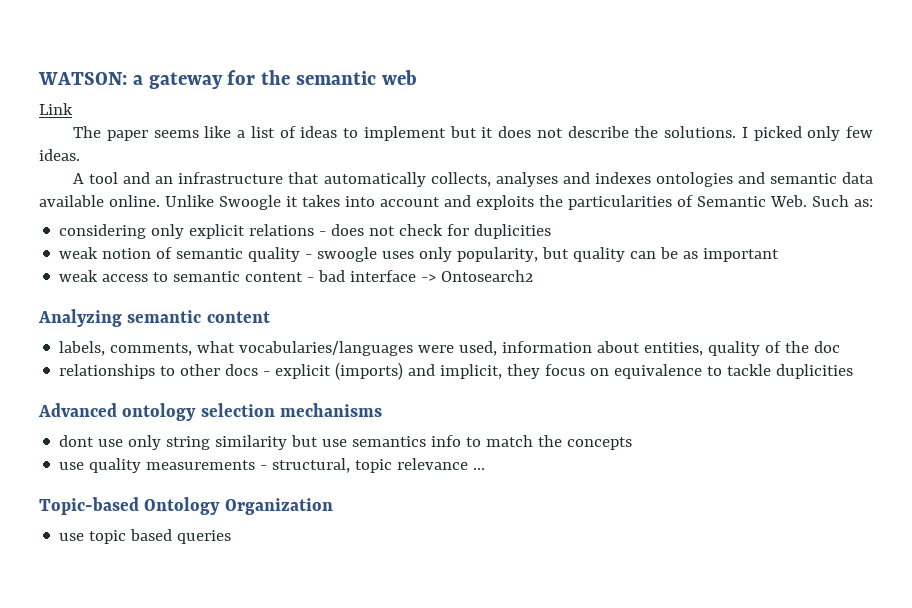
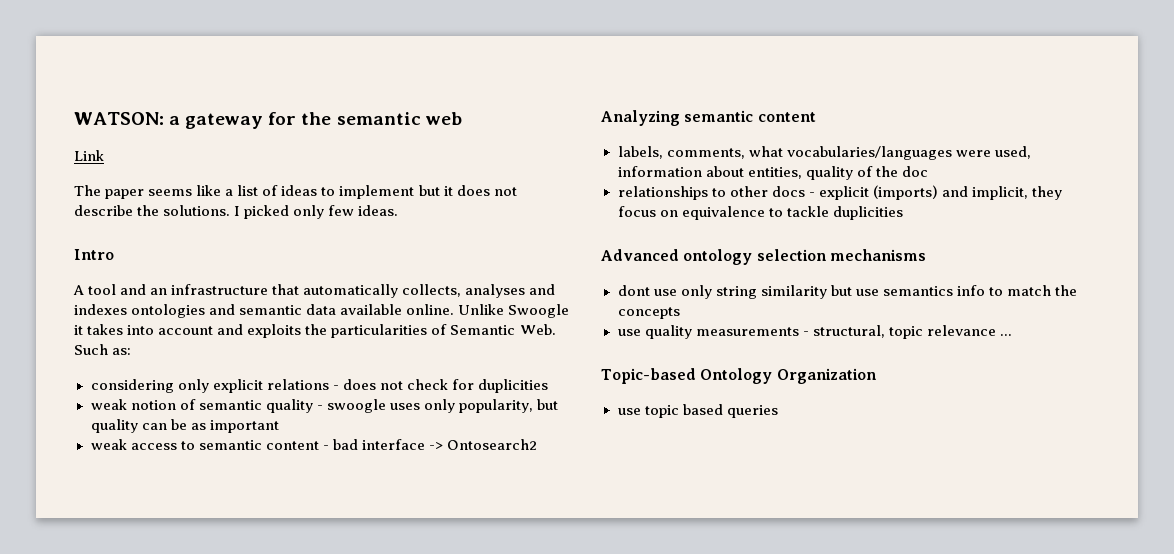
+ Intro

